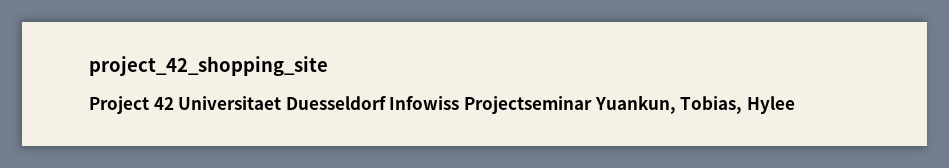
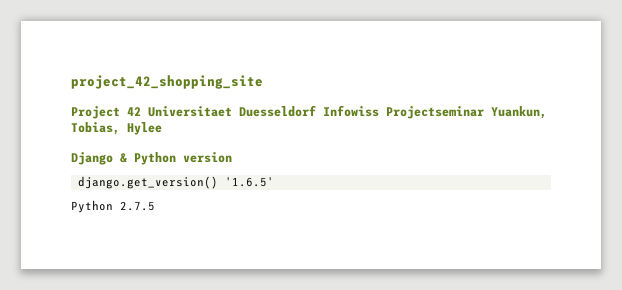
+ Django & Python version
+ django.get_version() '1.6.5'
+ Python 2.7.5

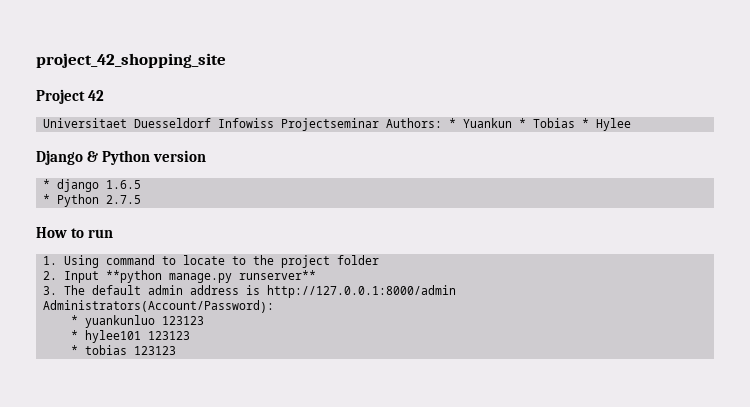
- Project 42 Universitaet Duesseldorf Infowiss Projectseminar Yuankun, Tobias, Hylee
+ Project 42
+ Universitaet Duesseldorf Infowiss Projectseminar Authors: * Yuankun * Tobias * Hylee
- django.get_version() '1.6.5'
- Python 2.7.5
+ * django 1.6.5
+ * Python 2.7.5
+ How to run
+ 1. Using command to locate to the project folder
+ 2. Input **python manage.py runserver**
+ 3. The default admin address is http://127.0.0.1:8000/admin
+ Administrators(Account/Password):
+ * yuankunluo 123123
+ * hylee101 123123
+ * tobias 123123

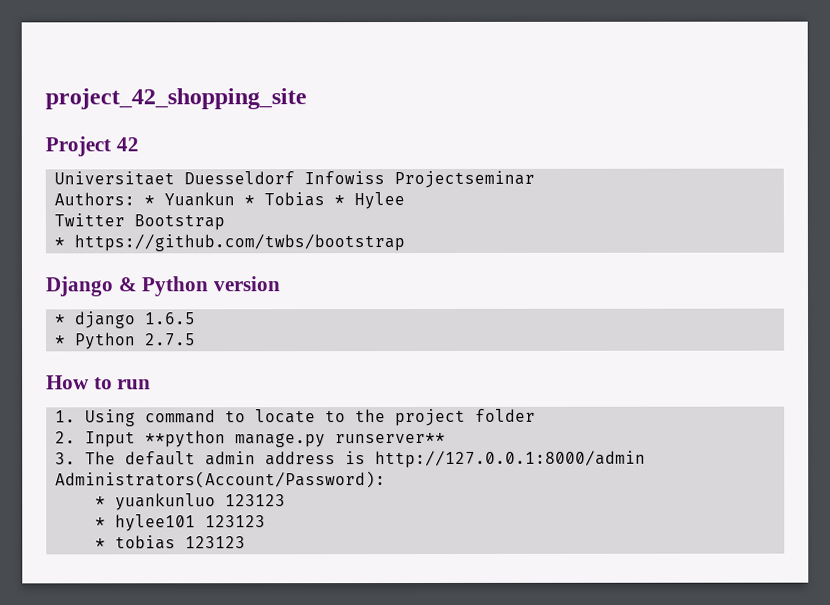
- Universitaet Duesseldorf Infowiss Projectseminar Authors: * Yuankun * Tobias * Hylee
+ Universitaet Duesseldorf Infowiss Projectseminar
+ Authors: * Yuankun * Tobias * Hylee
+ Twitter Bootstrap
+ * https://github.com/twbs/bootstrap

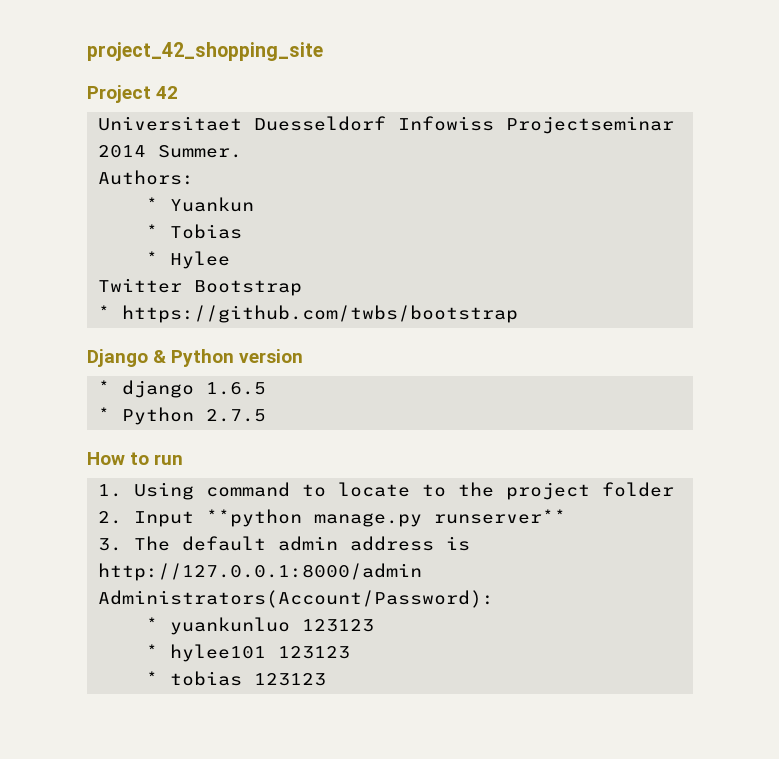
- Universitaet Duesseldorf Infowiss Projectseminar
+ Universitaet Duesseldorf Infowiss Projectseminar 2014 Summer.
- Authors: * Yuankun * Tobias * Hylee
+ Authors:
+ * Yuankun
+ * Tobias
+ * Hylee

